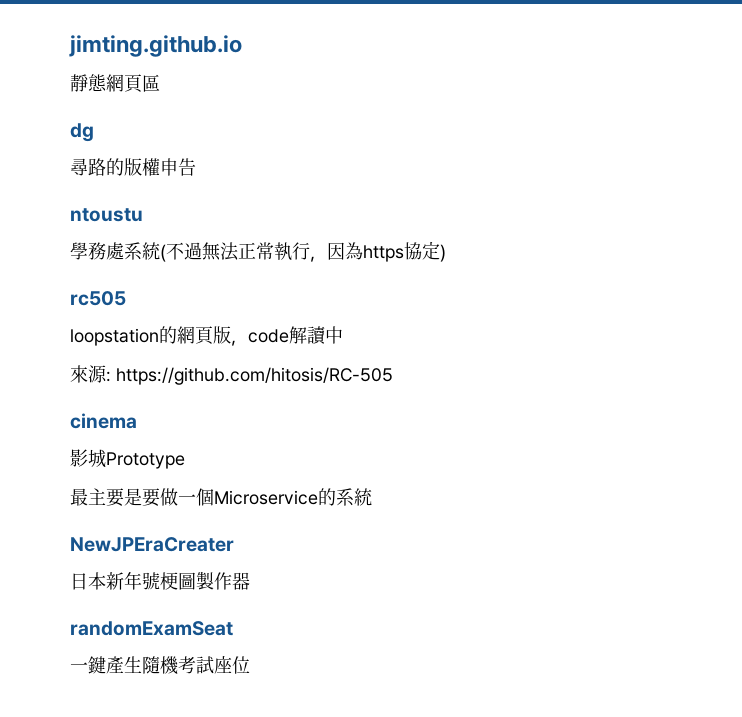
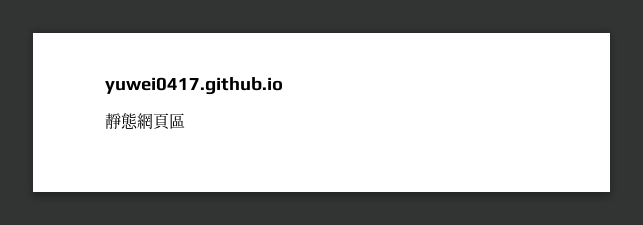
- jimting.github.io
+ yuwei0417.github.io
- dg
- 尋路的版權申告
- ntoustu
- 學務處系統(不過無法正常執行，因為https協定)
- rc505
- loopstation的網頁版，code解讀中
- 來源: https://github.com/hitosis/RC-505
- cinema
- 影城Prototype
- 最主要是要做一個Microservice的系統
- NewJPEraCreater
- 日本新年號梗圖製作器
- randomExamSeat
- 一鍵產生隨機考試座位

